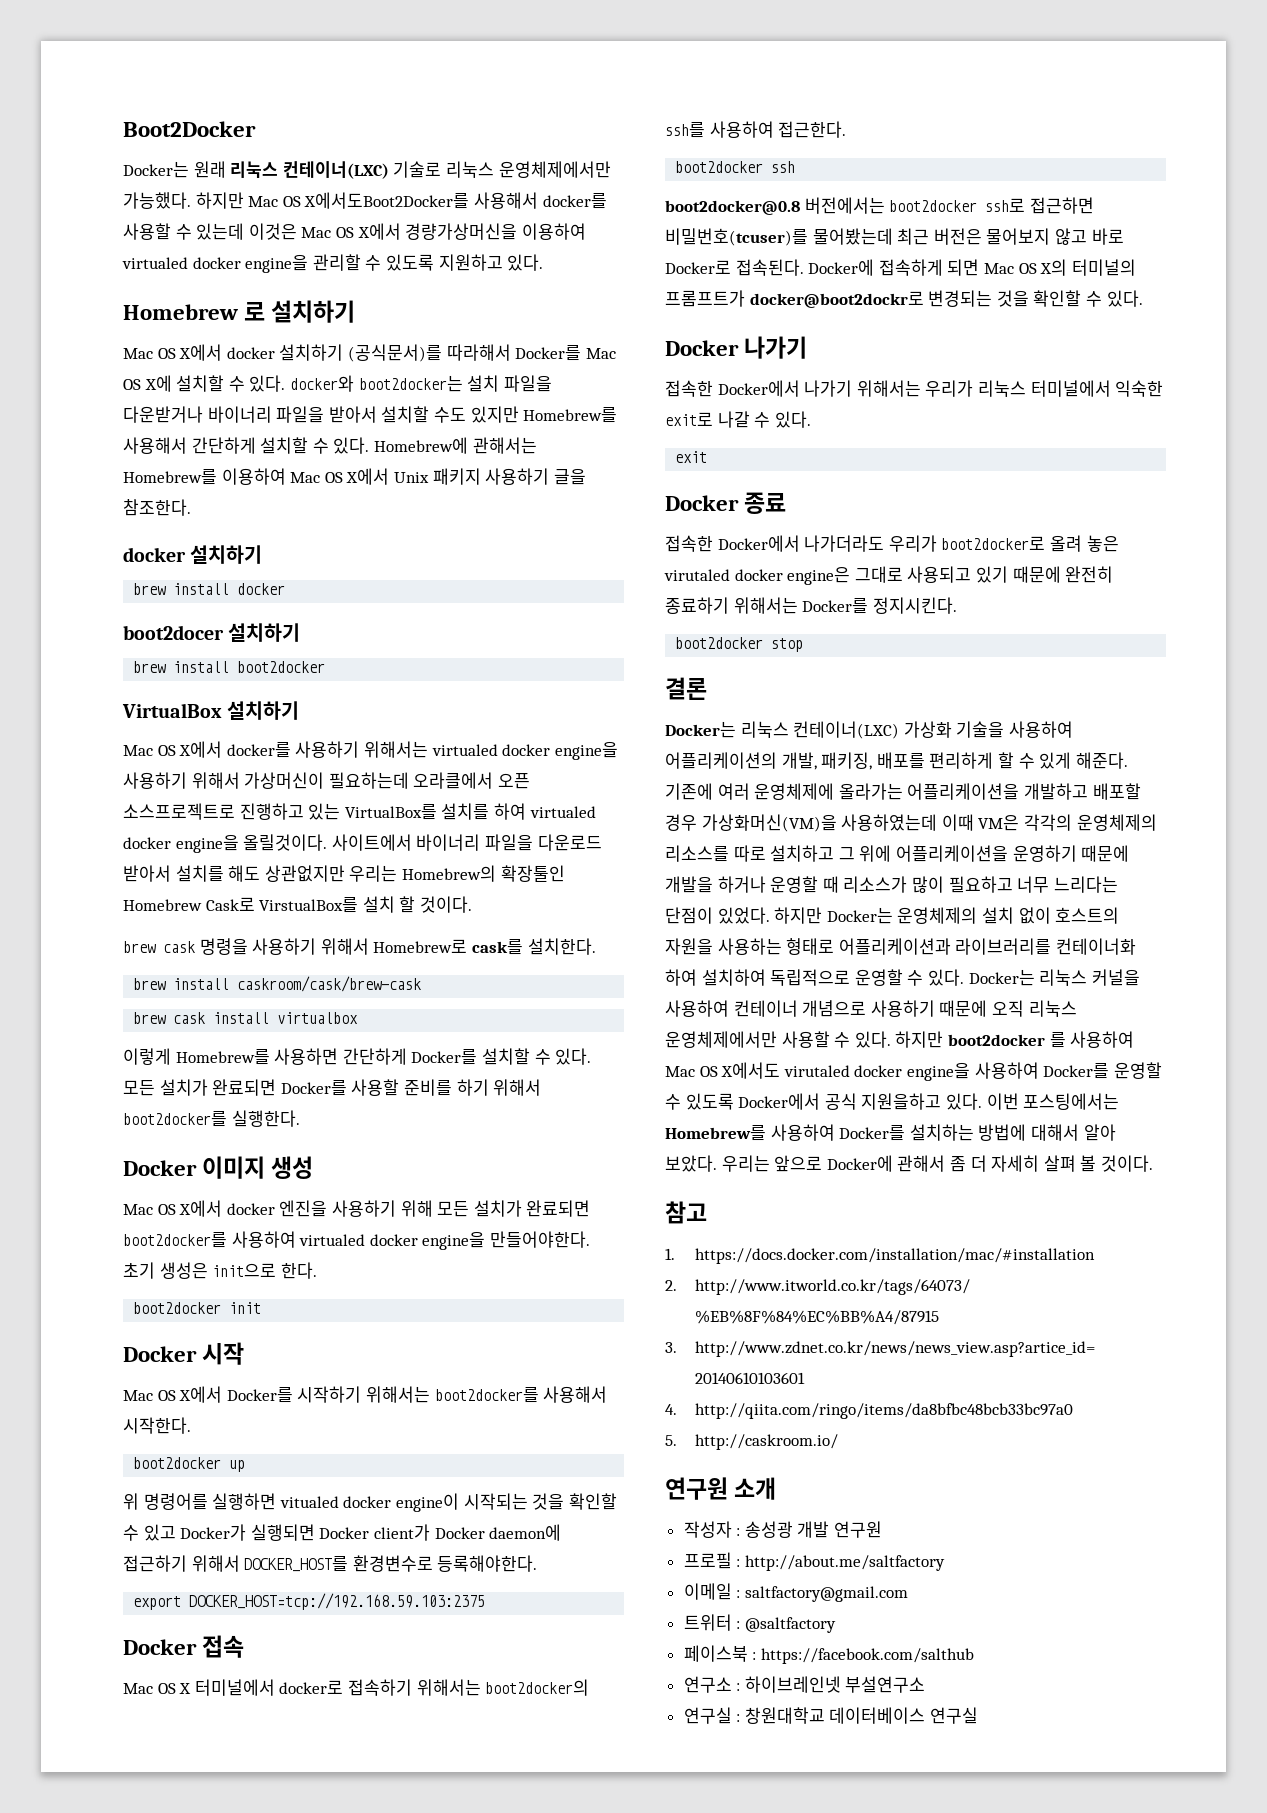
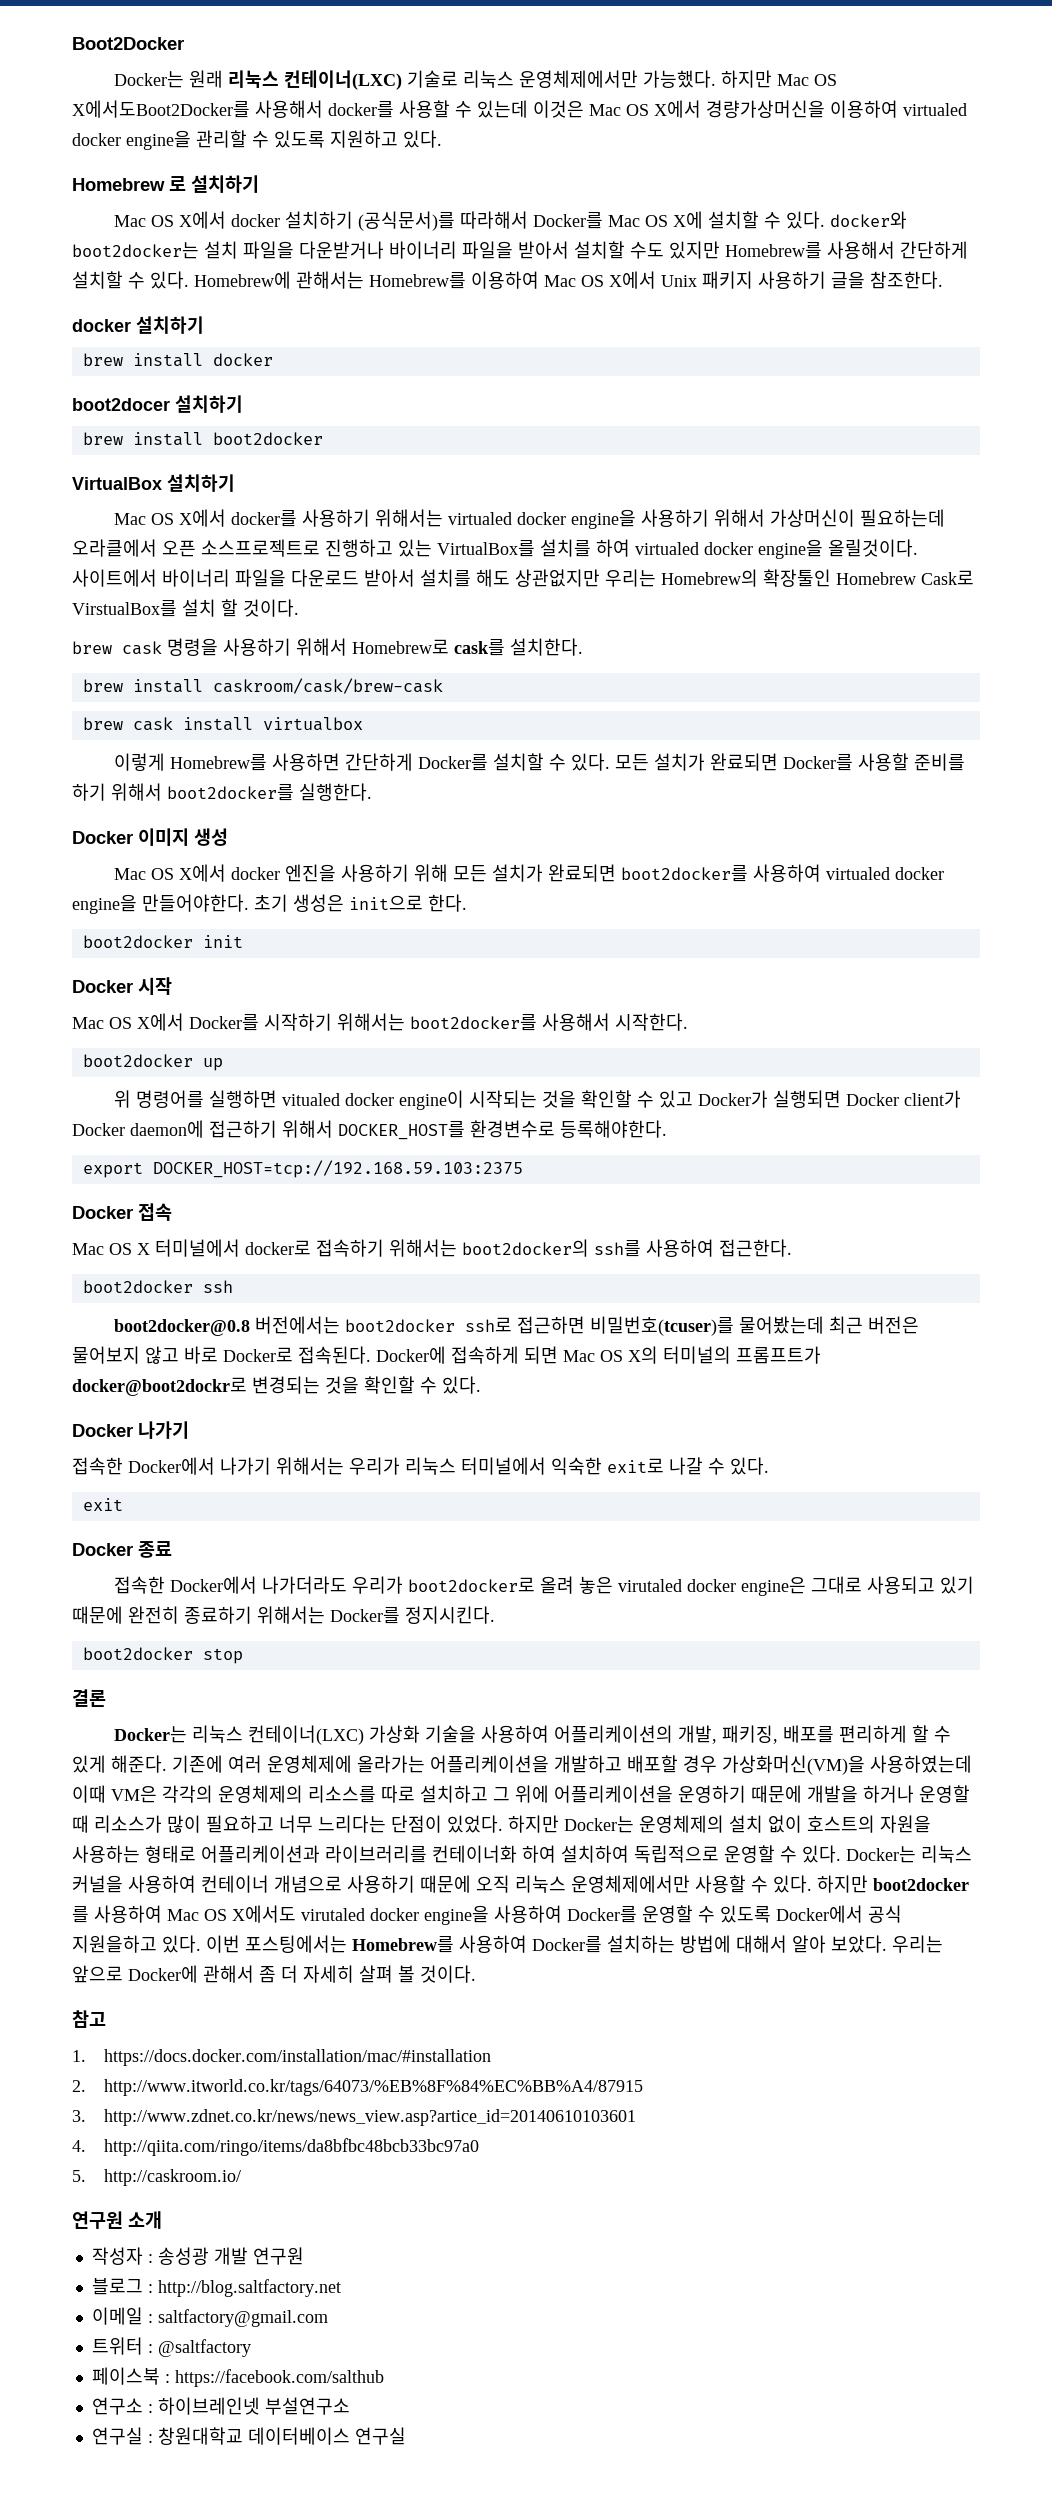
- 프로필 : http://about.me/saltfactory
+ 블로그 : http://blog.saltfactory.net

